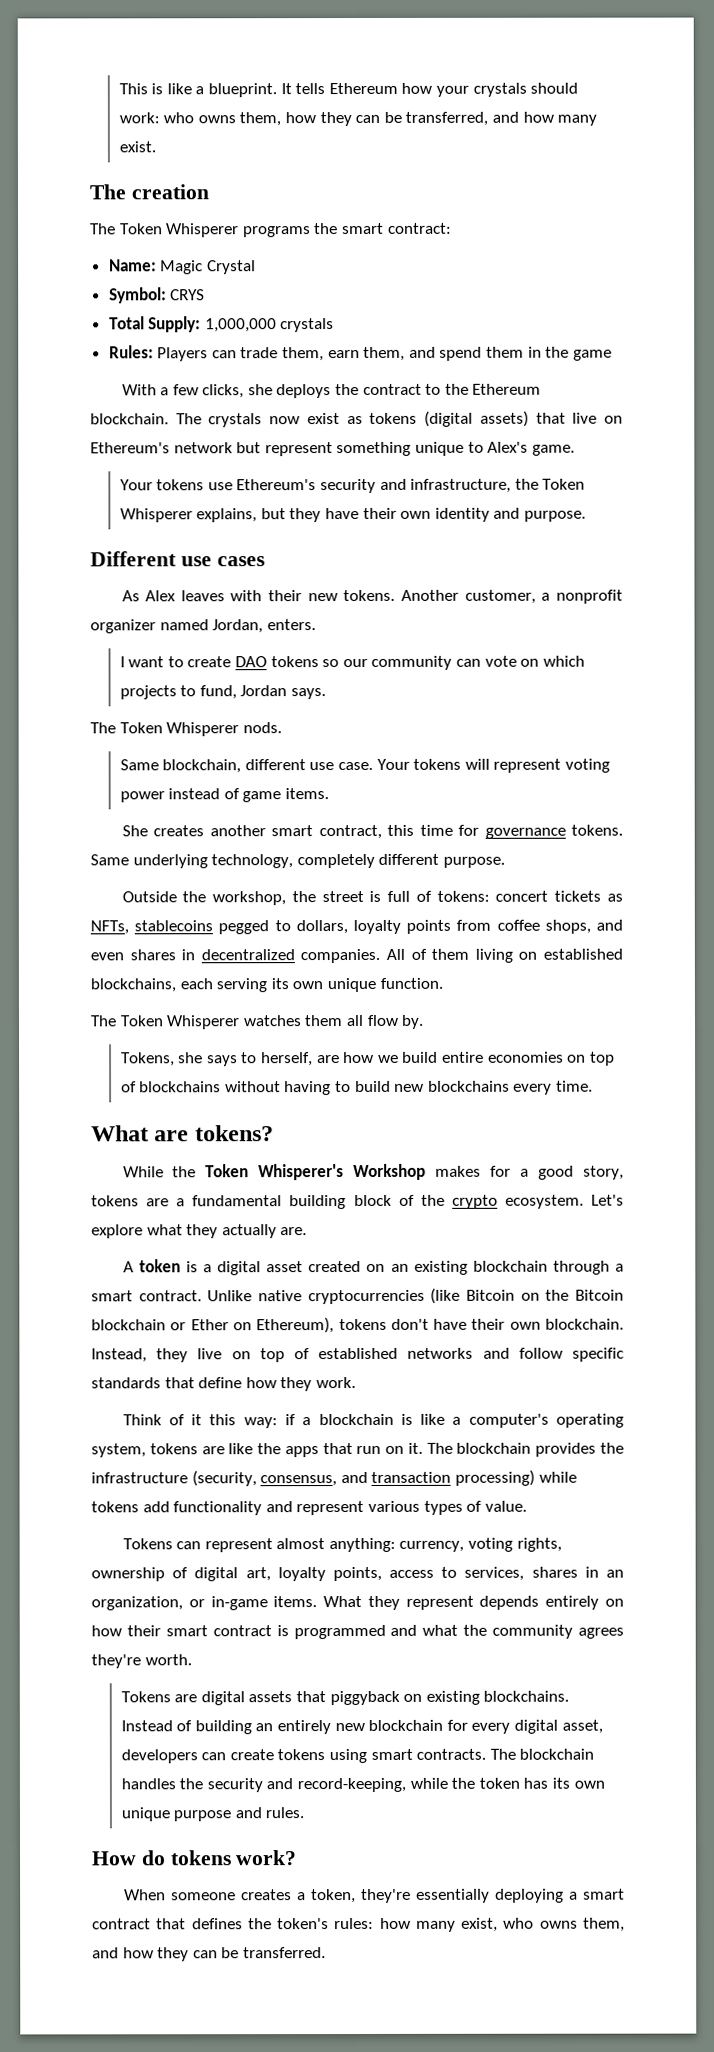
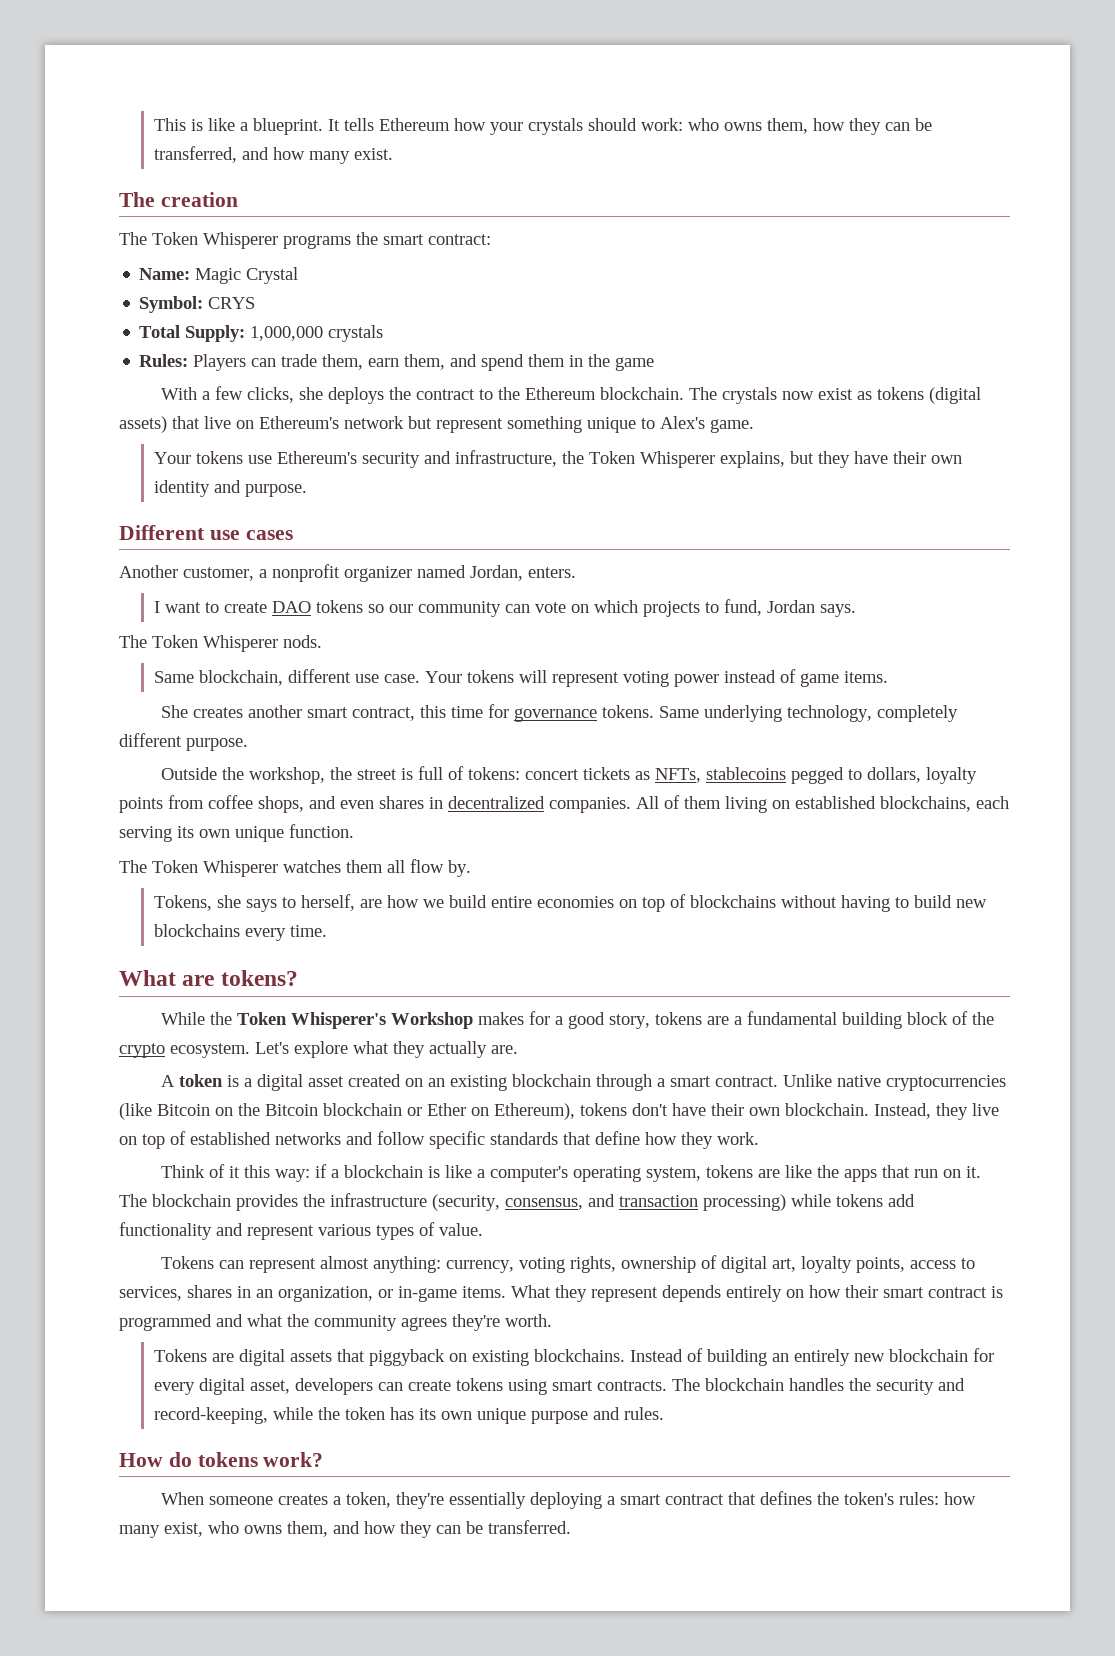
- As Alex leaves with their new tokens.

